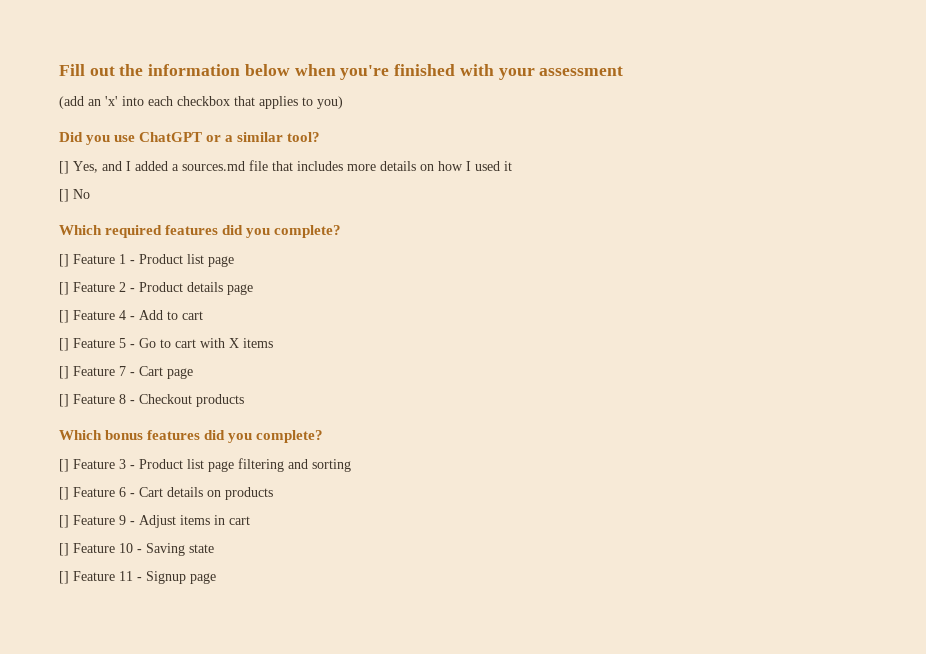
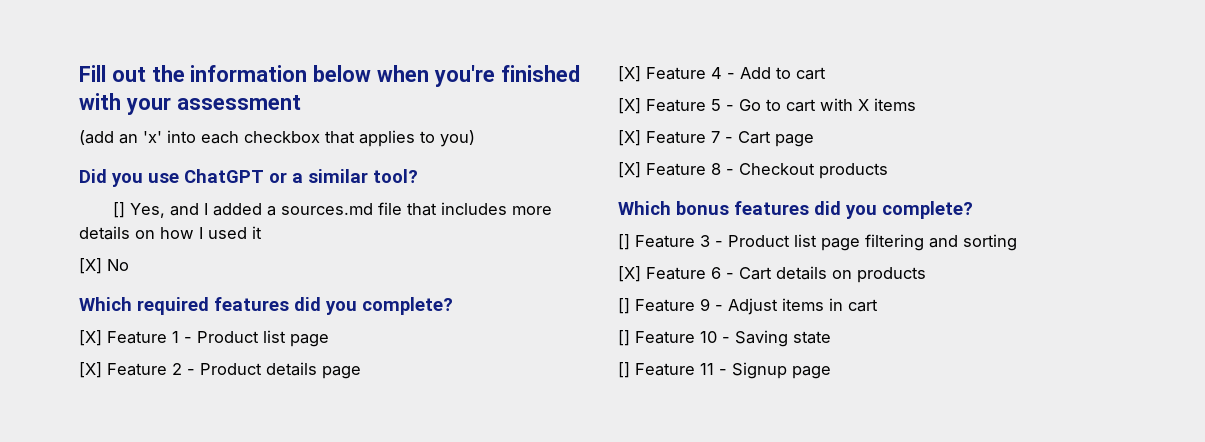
- [] No
+ [X] No
- [] Feature 1 - Product list page
+ [X] Feature 1 - Product list page
- [] Feature 2 - Product details page
+ [X] Feature 2 - Product details page
- [] Feature 4 - Add to cart
+ [X] Feature 4 - Add to cart
- [] Feature 5 - Go to cart with X items
+ [X] Feature 5 - Go to cart with X items
- [] Feature 7 - Cart page
+ [X] Feature 7 - Cart page
- [] Feature 8 - Checkout products
+ [X] Feature 8 - Checkout products
- [] Feature 6 - Cart details on products
+ [X] Feature 6 - Cart details on products

